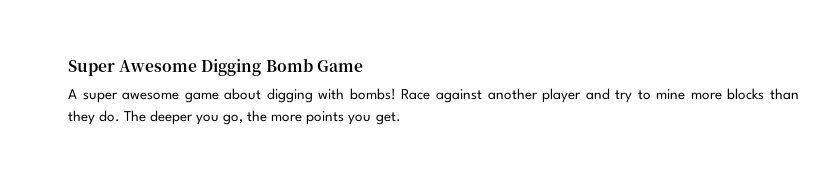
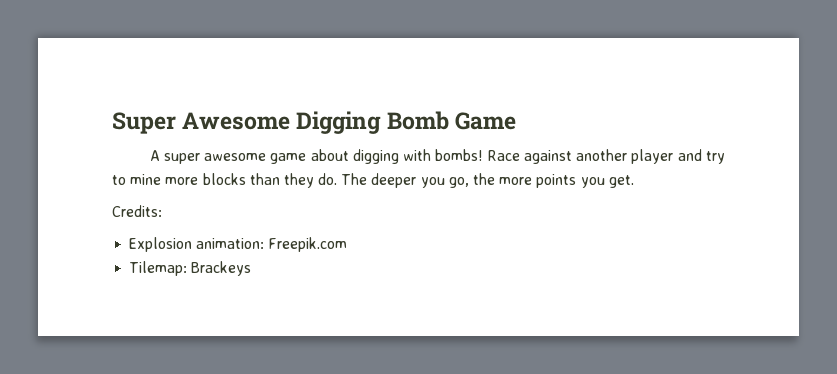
+ Credits:
+ Explosion animation: Freepik.com
+ Tilemap: Brackeys

